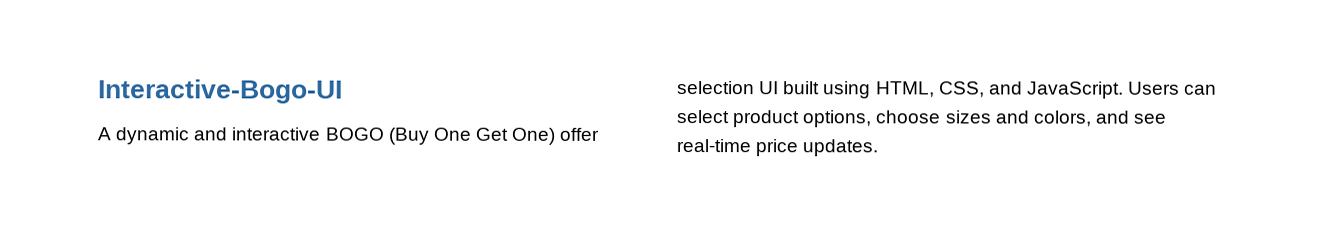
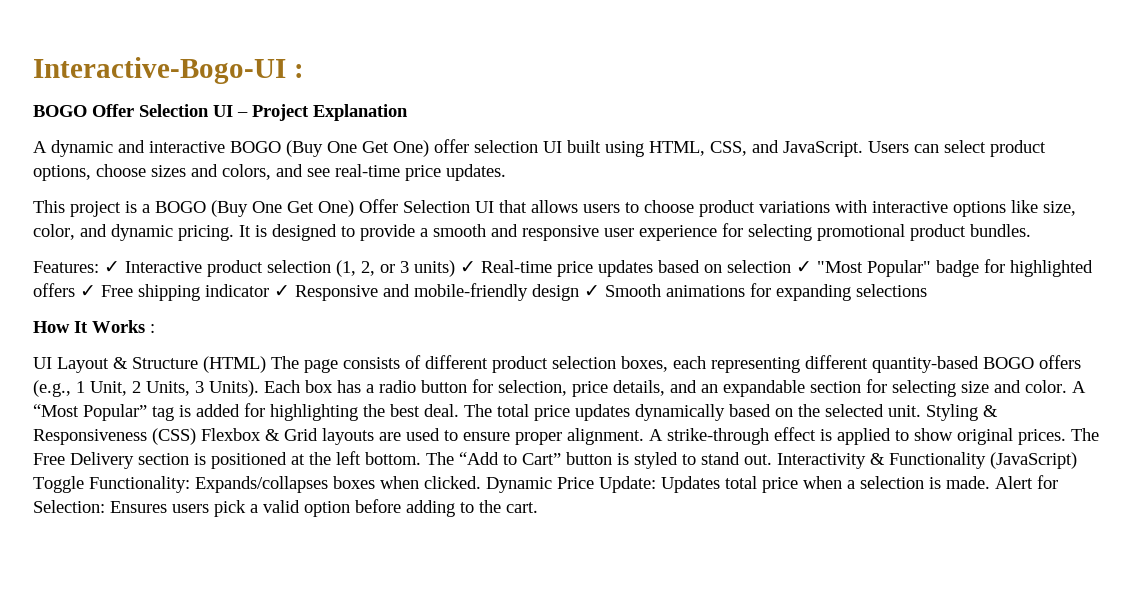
- Interactive-Bogo-UI
+ Interactive-Bogo-UI :
+ BOGO Offer Selection UI – Project Explanation
+ This project is a BOGO (Buy One Get One) Offer Selection UI that allows users to choose product variations with interactive options like size, color, and dynamic pricing. It is designed to provide a smooth and responsive user experience for selecting promotional product bundles.
+ Features: ✓ Interactive product selection (1, 2, or 3 units) ✓ Real-time price updates based on selection ✓ "Most Popular" badge for highlighted offers ✓ Free shipping indicator ✓ Responsive and mobile-friendly design ✓ Smooth animations for expanding selections
+ How It Works :
+ UI Layout & Structure (HTML) The page consists of different product selection boxes, each representing different quantity-based BOGO offers (e.g., 1 Unit, 2 Units, 3 Units). Each box has a radio button for selection, price details, and an expandable section for selecting size and color. A “Most Popular” tag is added for highlighting the best deal. The total price updates dynamically based on the selected unit. Styling & Responsiveness (CSS) Flexbox & Grid layouts are used to ensure proper alignment. A strike-through effect is applied to show original prices. The Free Delivery section is positioned at the left bottom. The “Add to Cart” button is styled to stand out. Interactivity & Functionality (JavaScript) Toggle Functionality: Expands/collapses boxes when clicked. Dynamic Price Update: Updates total price when a selection is made. Alert for Selection: Ensures users pick a valid option before adding to the cart.

